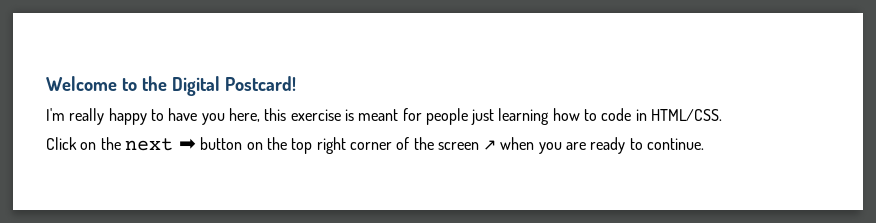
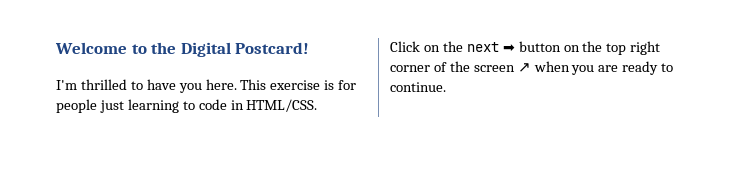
- I'm really happy to have you here, this exercise is meant for people just learning how to code in HTML/CSS.
+ I'm thrilled to have you here. This exercise is for people just learning to code in HTML/CSS.

